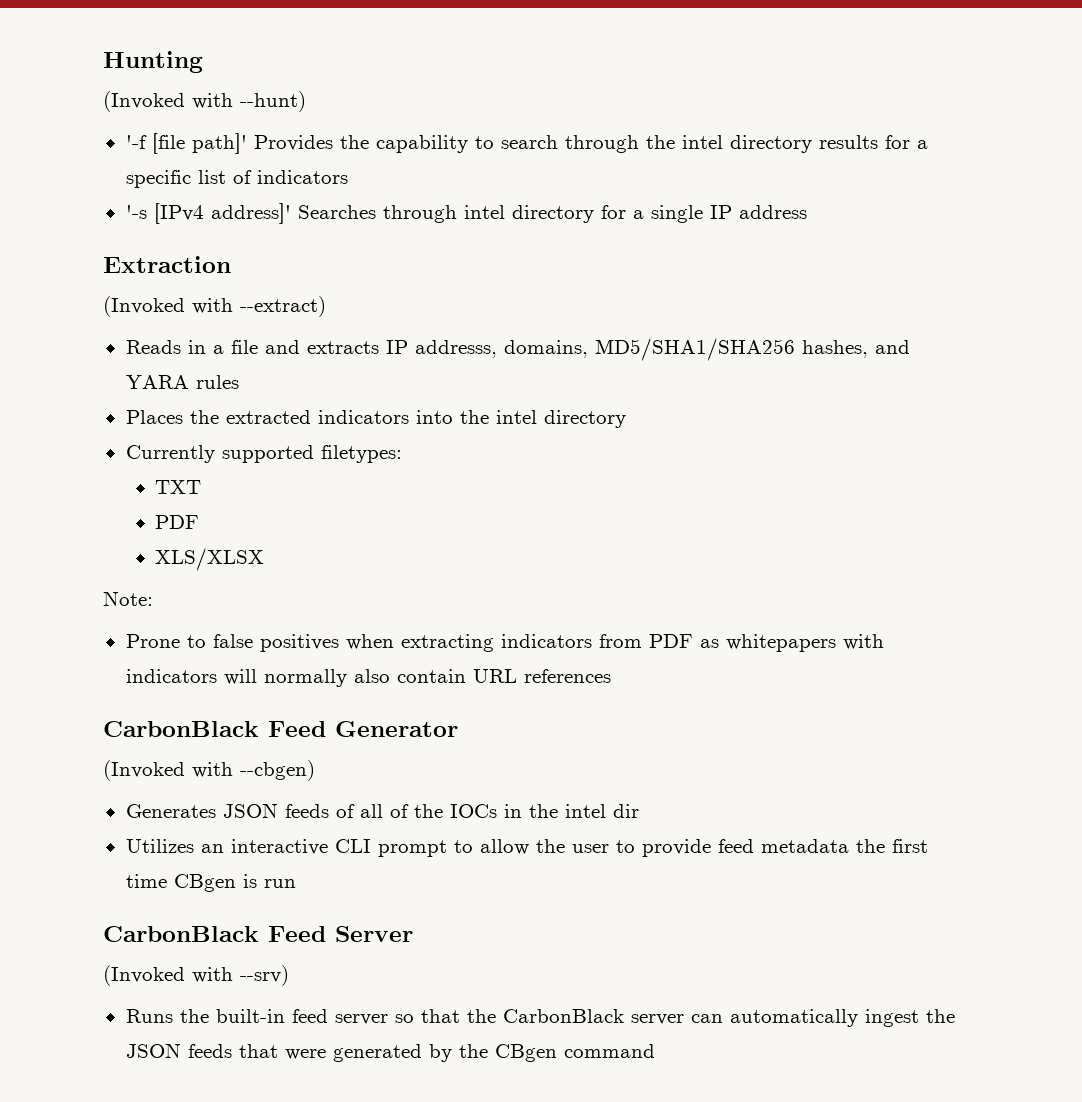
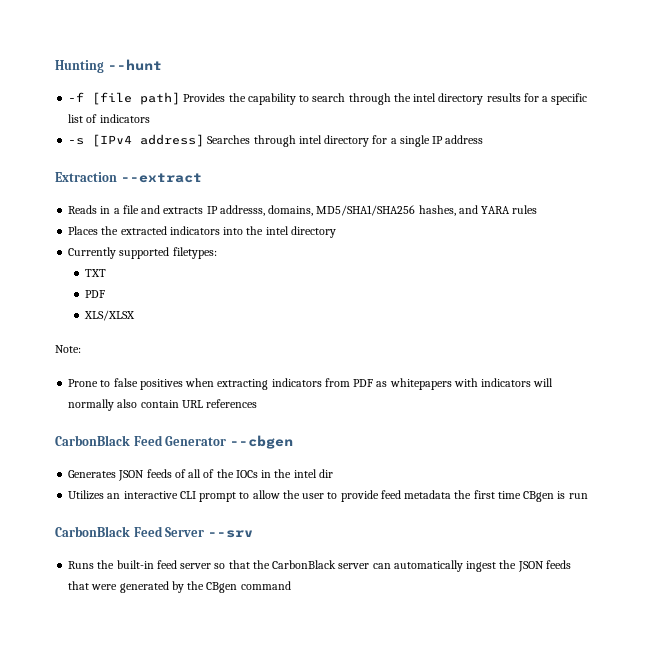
- Hunting
- (Invoked with --hunt)
- '-f [file path]' Provides the capability to search through the intel directory results for a specific list of indicators
+ Hunting --hunt
+ -f [file path] Provides the capability to search through the intel directory results for a specific list of indicators
- '-s [IPv4 address]' Searches through intel directory for a single IP address
+ -s [IPv4 address] Searches through intel directory for a single IP address
- Extraction
- (Invoked with --extract)
+ Extraction --extract
- CarbonBlack Feed Generator
- (Invoked with --cbgen)
+ CarbonBlack Feed Generator --cbgen
- CarbonBlack Feed Server
- (Invoked with --srv)
+ CarbonBlack Feed Server --srv

